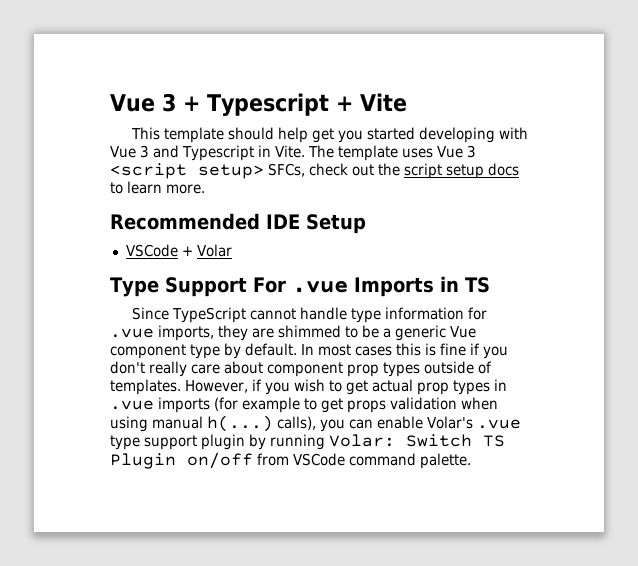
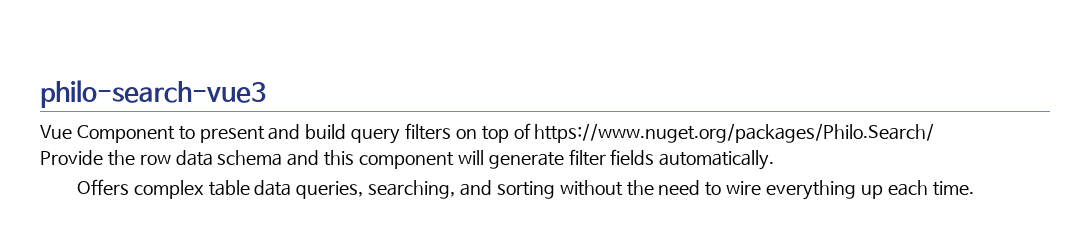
- Vue 3 + Typescript + Vite
- This template should help get you started developing with Vue 3 and Typescript in Vite. The template uses Vue 3 <script setup> SFCs, check out the script setup docs to learn more.
- Recommended IDE Setup
- VSCode + Volar
- Type Support For .vue Imports in TS
- Since TypeScript cannot handle type information for .vue imports, they are shimmed to be a generic Vue component type by default. In most cases this is fine if you don't really care about component prop types outside of templates. However, if you wish to get actual prop types in .vue imports (for example to get props validation when using manual h(...) calls), you can enable Volar's .vue type support plugin by running Volar: Switch TS Plugin on/off from VSCode command palette.
+ philo-search-vue3
+ Vue Component to present and build query filters on top of https://www.nuget.org/packages/Philo.Search/
+ Provide the row data schema and this component will generate filter fields automatically.
+ Offers complex table data queries, searching, and sorting without the need to wire everything up each time.

